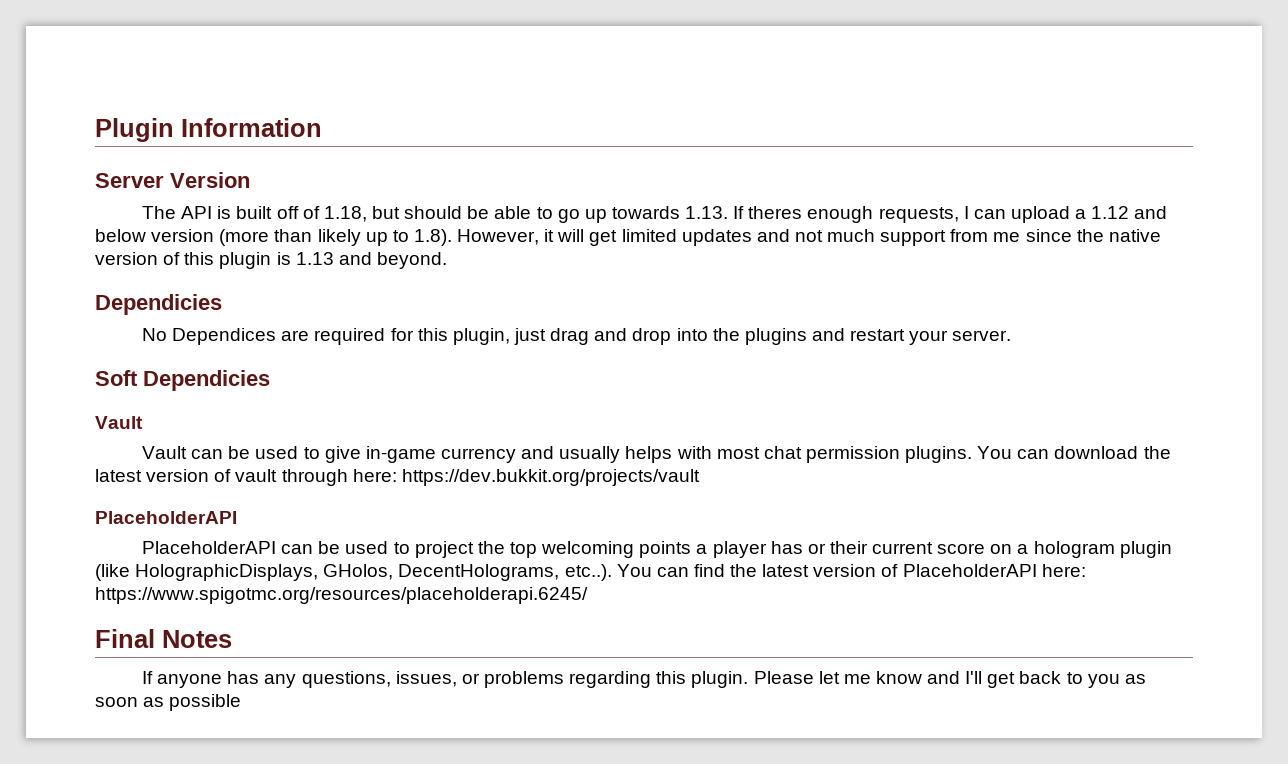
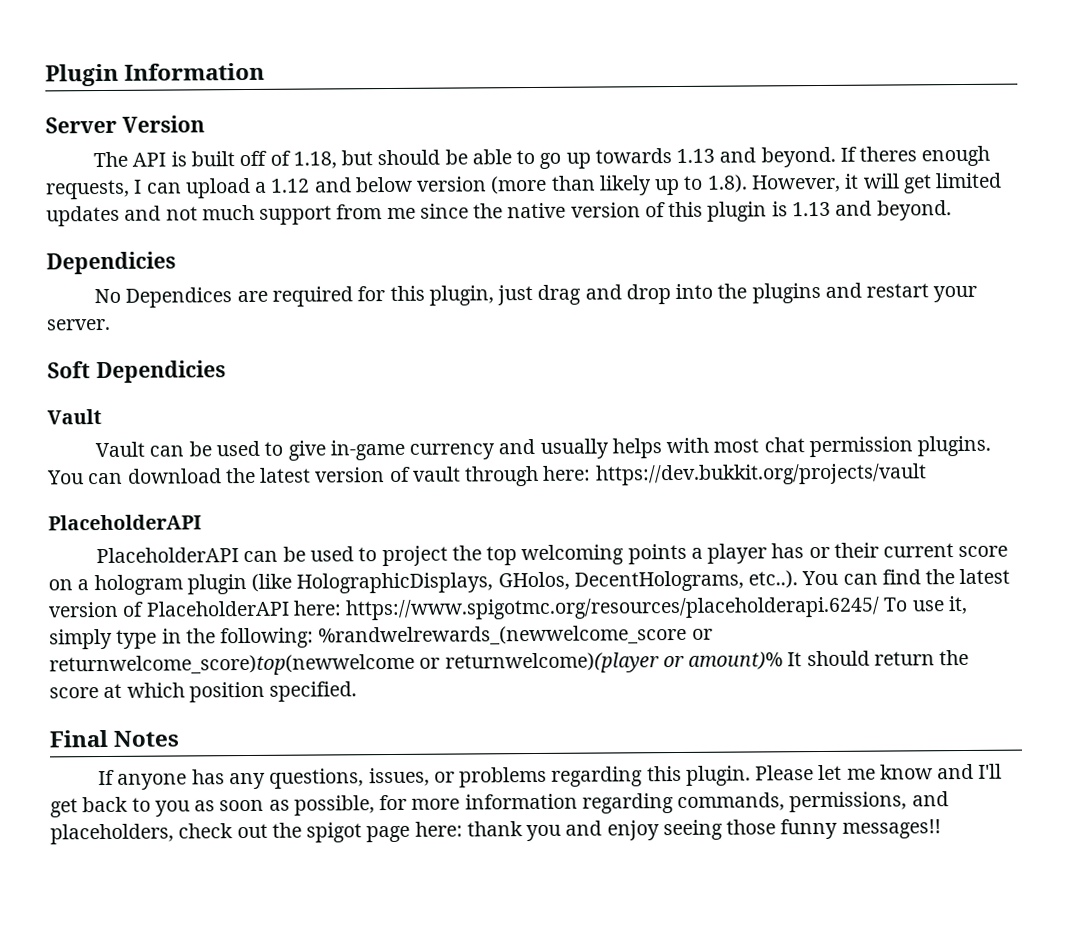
- The API is built off of 1.18, but should be able to go up towards 1.13. If theres enough requests, I can upload a 1.12 and below version (more than likely up to 1.8). However, it will get limited updates and not much support from me since the native version of this plugin is 1.13 and beyond.
+ The API is built off of 1.18, but should be able to go up towards 1.13 and beyond. If theres enough requests, I can upload a 1.12 and below version (more than likely up to 1.8). However, it will get limited updates and not much support from me since the native version of this plugin is 1.13 and beyond.
- PlaceholderAPI can be used to project the top welcoming points a player has or their current score on a hologram plugin (like HolographicDisplays, GHolos, DecentHolograms, etc..). You can find the latest version of PlaceholderAPI here: https://www.spigotmc.org/resources/placeholderapi.6245/
+ PlaceholderAPI can be used to project the top welcoming points a player has or their current score on a hologram plugin (like HolographicDisplays, GHolos, DecentHolograms, etc..). You can find the latest version of PlaceholderAPI here: https://www.spigotmc.org/resources/placeholderapi.6245/ To use it, simply type in the following: %randwelrewards_(newwelcome_score or returnwelcome_score)top(newwelcome or returnwelcome)(player or amount)% It should return the score at which position specified.
- Please let me know and I'll get back to you as soon as possible
+ Please let me know and I'll get back to you as soon as possible, for more information regarding commands, permissions, and placeholders, check out the spigot page here: thank you and enjoy seeing those funny messages!!

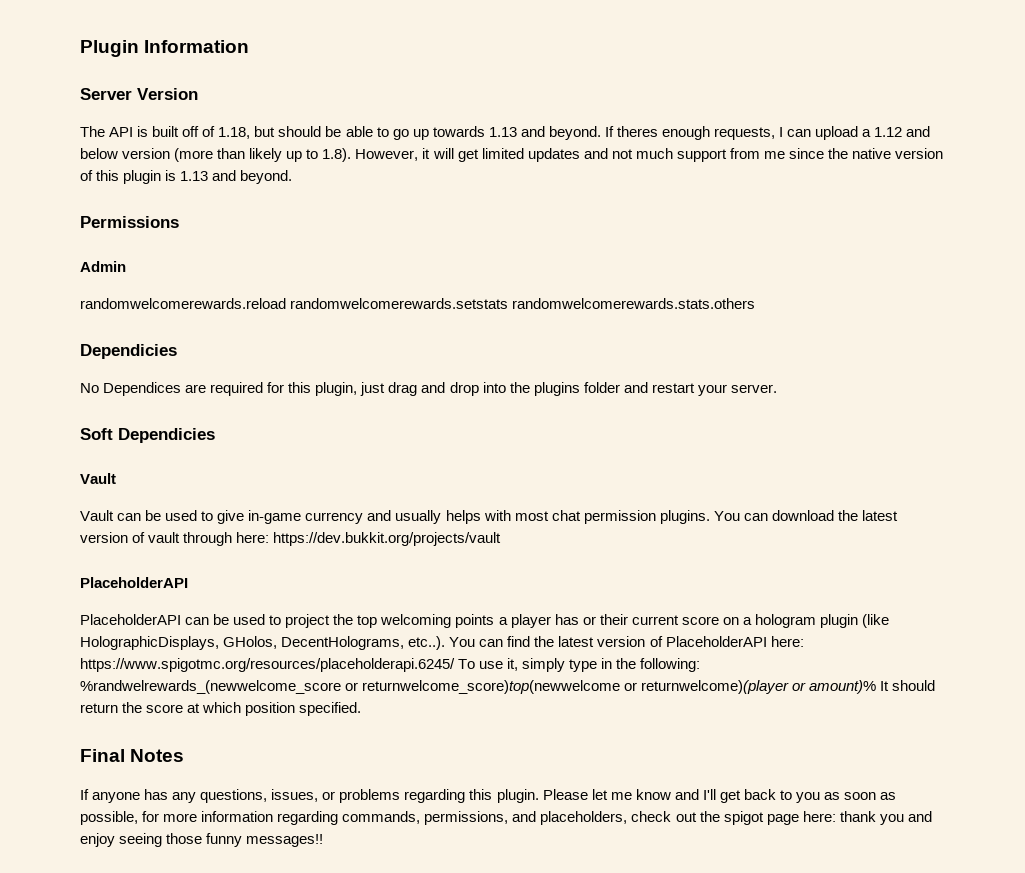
+ Permissions
+ Admin
+ randomwelcomerewards.reload randomwelcomerewards.setstats randomwelcomerewards.stats.others
- No Dependices are required for this plugin, just drag and drop into the plugins and restart your server.
+ No Dependices are required for this plugin, just drag and drop into the plugins folder and restart your server.

